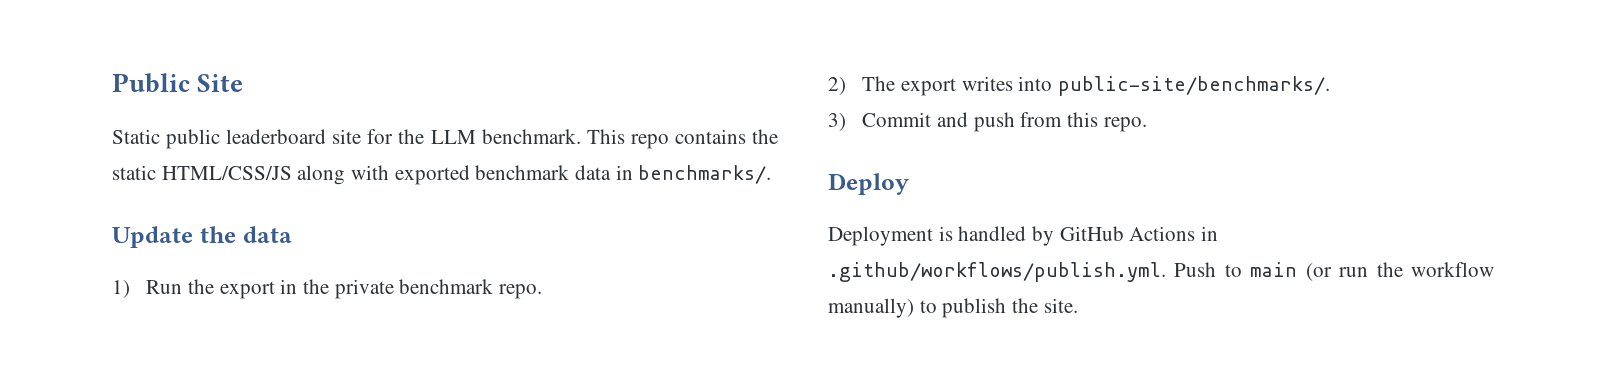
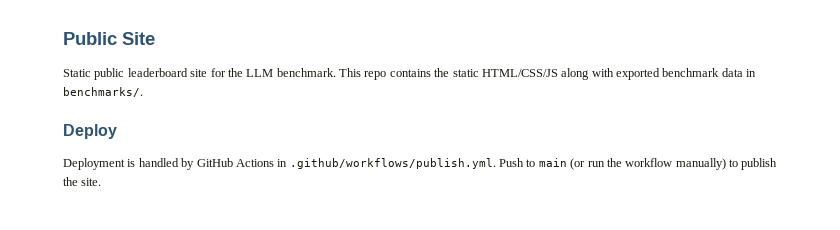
- Update the data
- 1) Run the export in the private benchmark repo.
- 2) The export writes into public-site/benchmarks/.
- 3) Commit and push from this repo.

